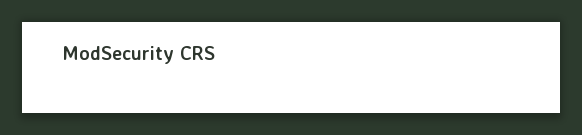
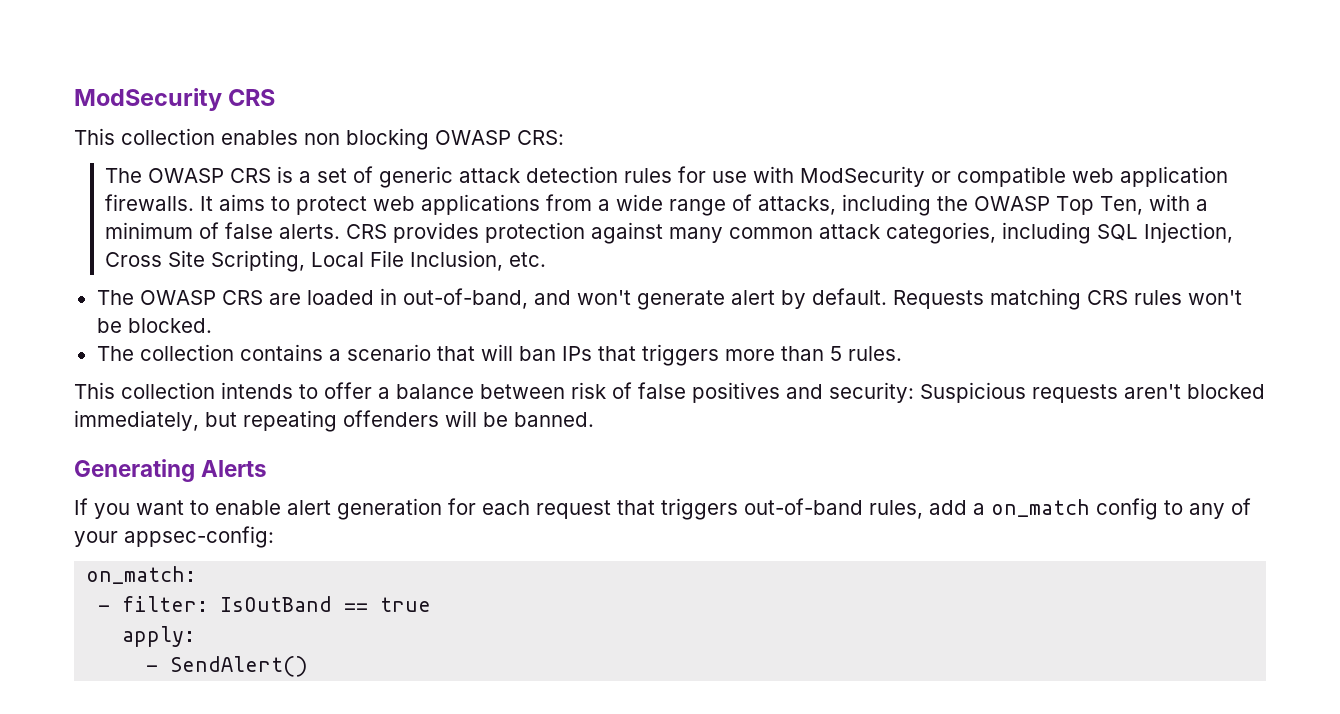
+ This collection enables non blocking OWASP CRS:
+ The OWASP CRS is a set of generic attack detection rules for use with ModSecurity or compatible web application firewalls. It aims to protect web applications from a wide range of attacks, including the OWASP Top Ten, with a minimum of false alerts. CRS provides protection against many common attack categories, including SQL Injection, Cross Site Scripting, Local File Inclusion, etc.
+ The OWASP CRS are loaded in out-of-band, and won't generate alert by default. Requests matching CRS rules won't be blocked.
+ The collection contains a scenario that will ban IPs that triggers more than 5 rules.
+ This collection intends to offer a balance between risk of false positives and security: Suspicious requests aren't blocked immediately, but repeating offenders will be banned.
+ Generating Alerts
+ If you want to enable alert generation for each request that triggers out-of-band rules, add a on_match config to any of your appsec-config:
+ on_match:
+ - filter: IsOutBand == true
+ apply:
+ - SendAlert()

